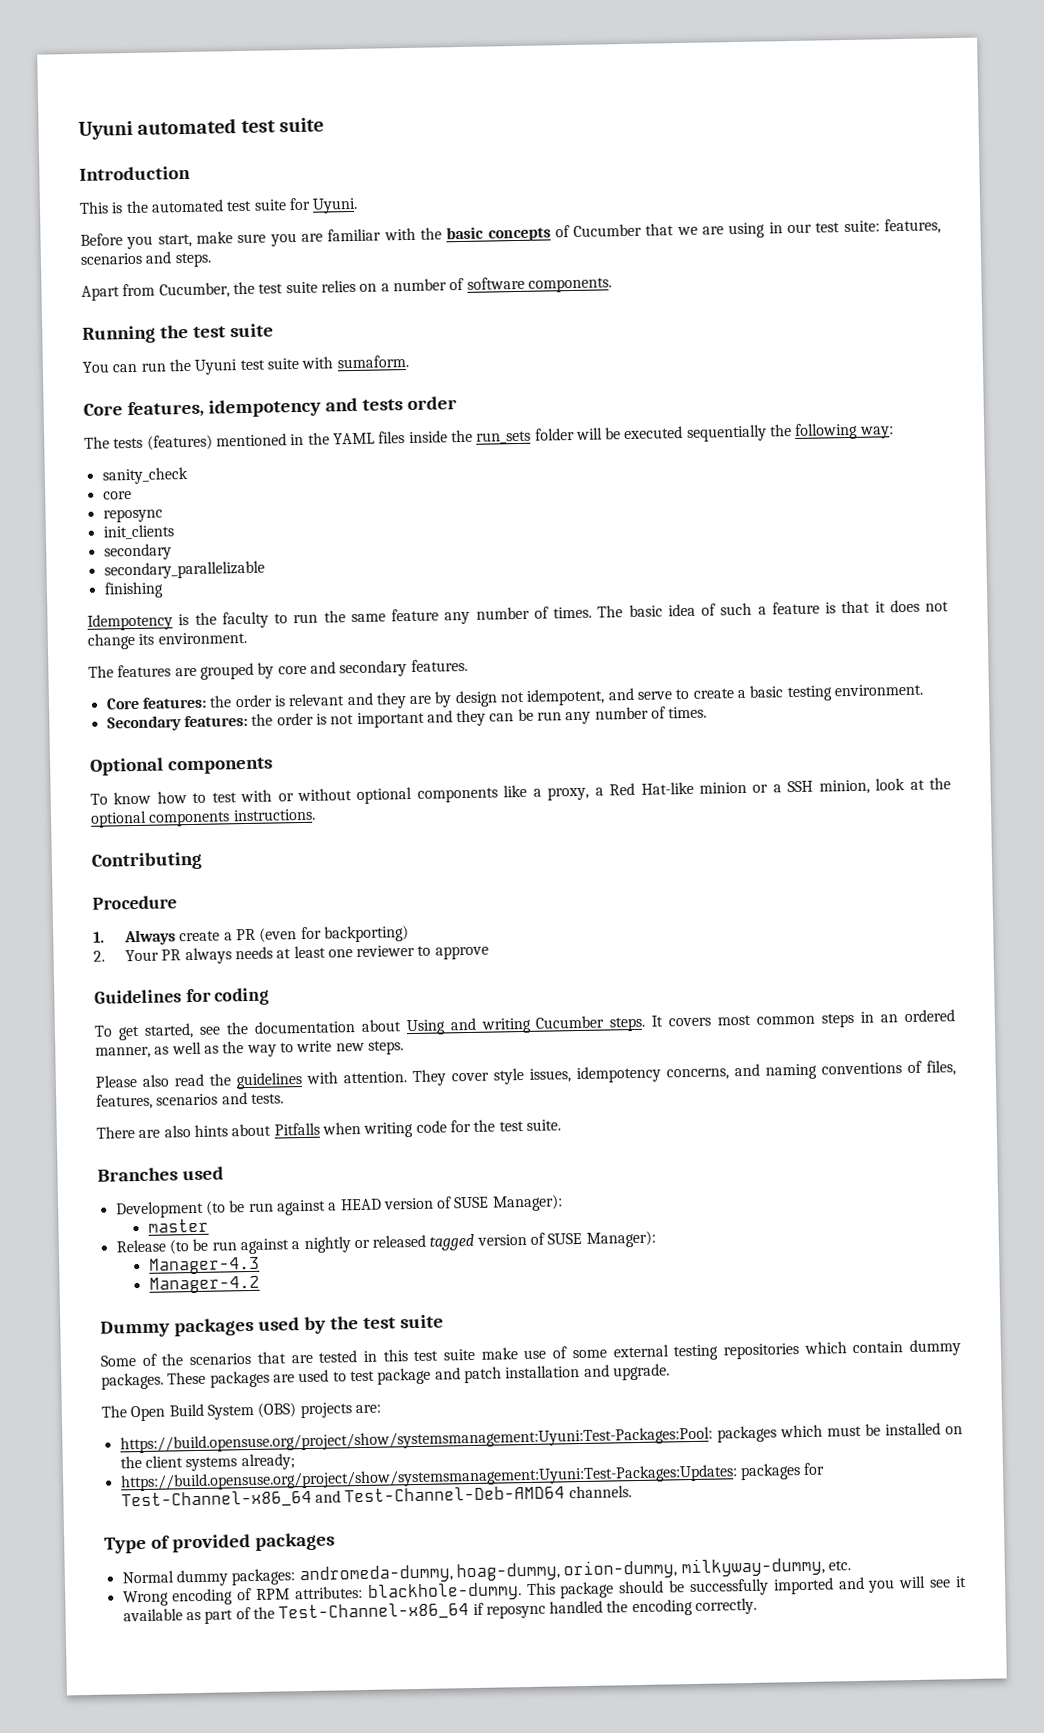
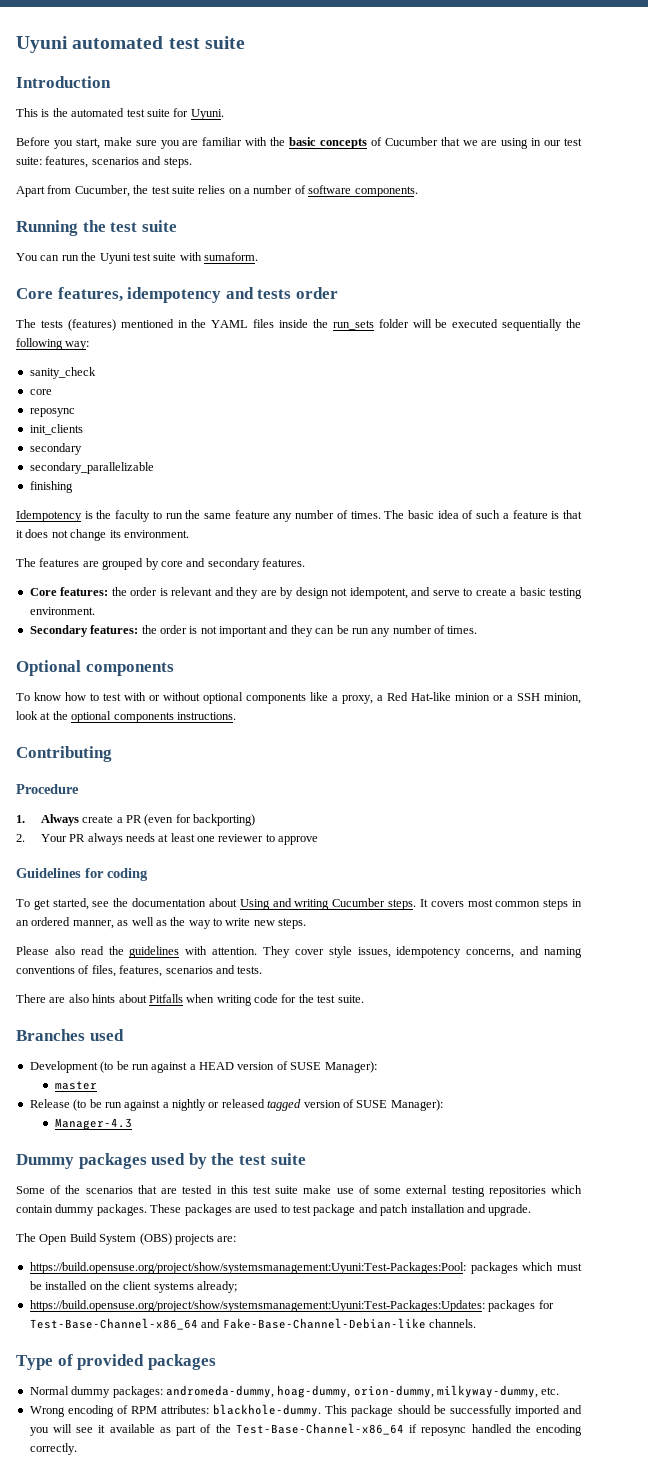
- Manager-4.2
- https://build.opensuse.org/project/show/systemsmanagement:Uyuni:Test-Packages:Updates: packages for Test-Channel-x86_64 and Test-Channel-Deb-AMD64 channels.
+ https://build.opensuse.org/project/show/systemsmanagement:Uyuni:Test-Packages:Updates: packages for Test-Base-Channel-x86_64 and Fake-Base-Channel-Debian-like channels.
- This package should be successfully imported and you will see it available as part of the Test-Channel-x86_64 if reposync handled the encoding correctly.
+ This package should be successfully imported and you will see it available as part of the Test-Base-Channel-x86_64 if reposync handled the encoding correctly.

